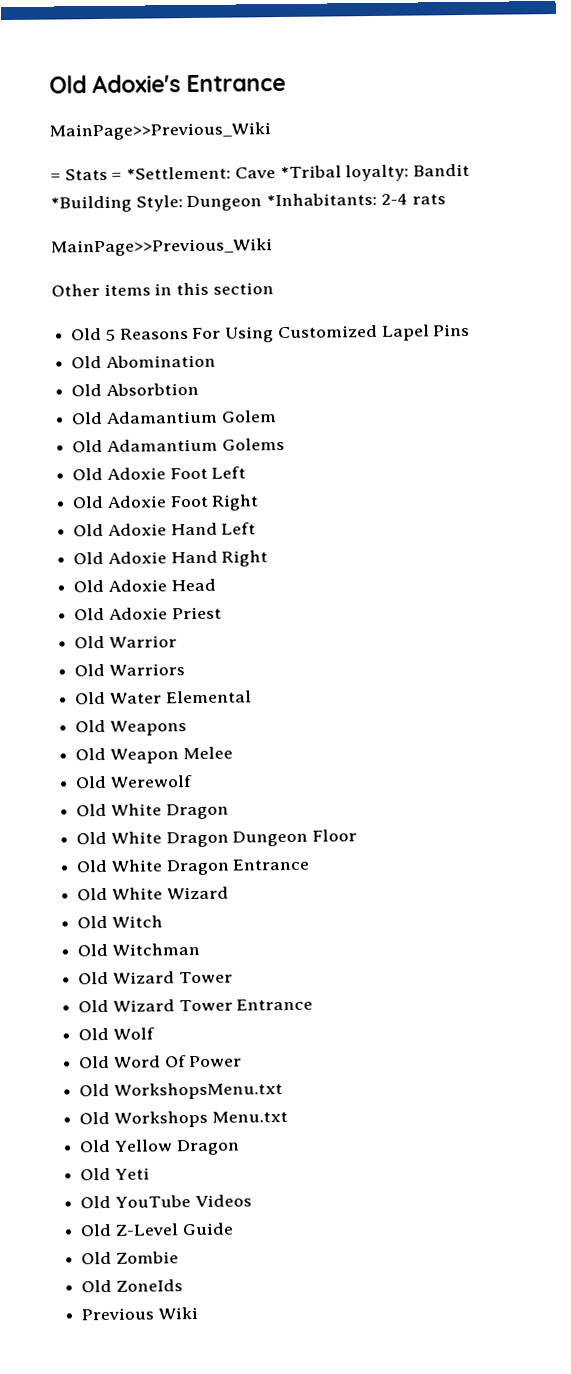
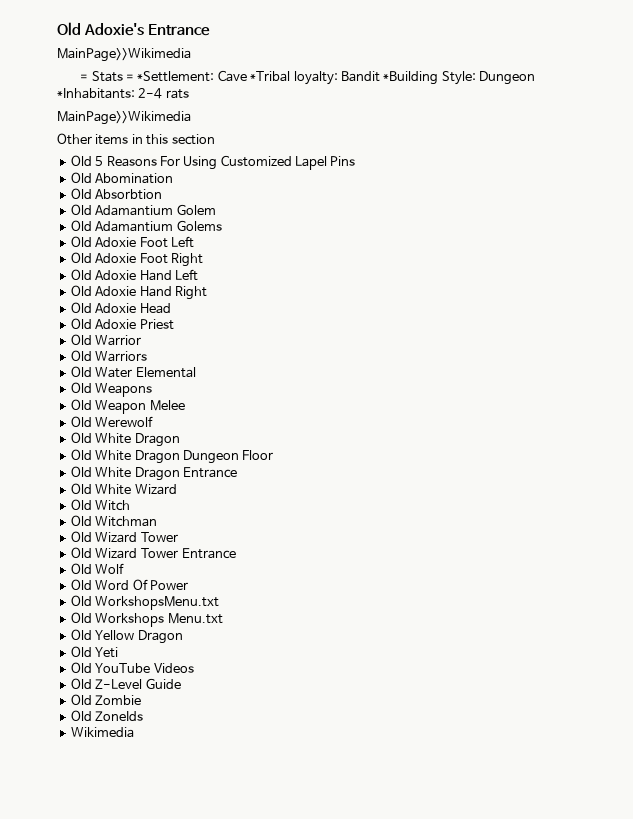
  Old Adoxie's Entrance
- MainPage>>Previous_Wiki
+ MainPage>>Wikimedia
  = Stats = *Settlement: Cave *Tribal loyalty: Bandit *Building Style: Dungeon *Inhabitants: 2-4 rats
- MainPage>>Previous_Wiki
+ MainPage>>Wikimedia
- Previous Wiki
+ Wikimedia

